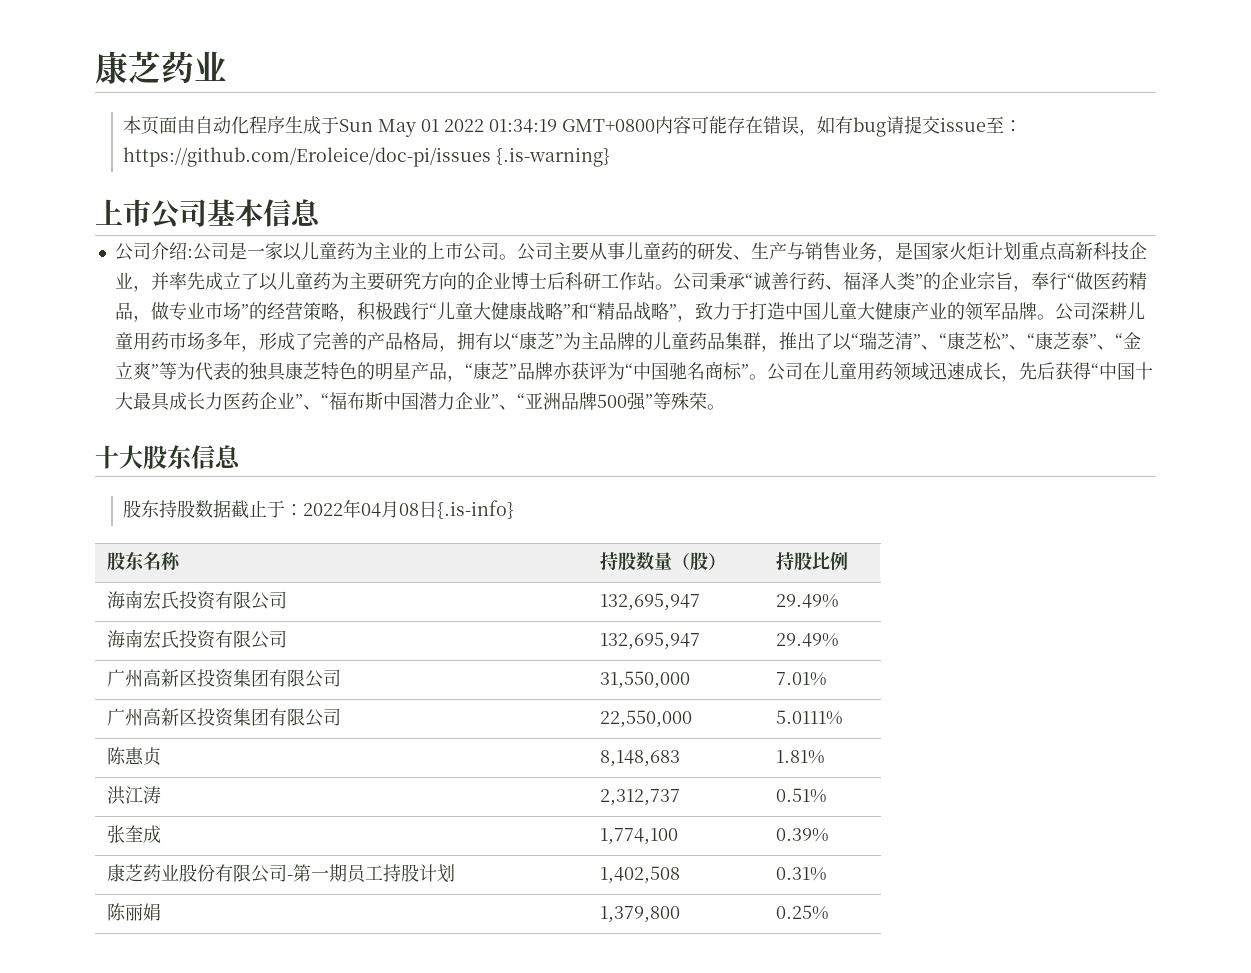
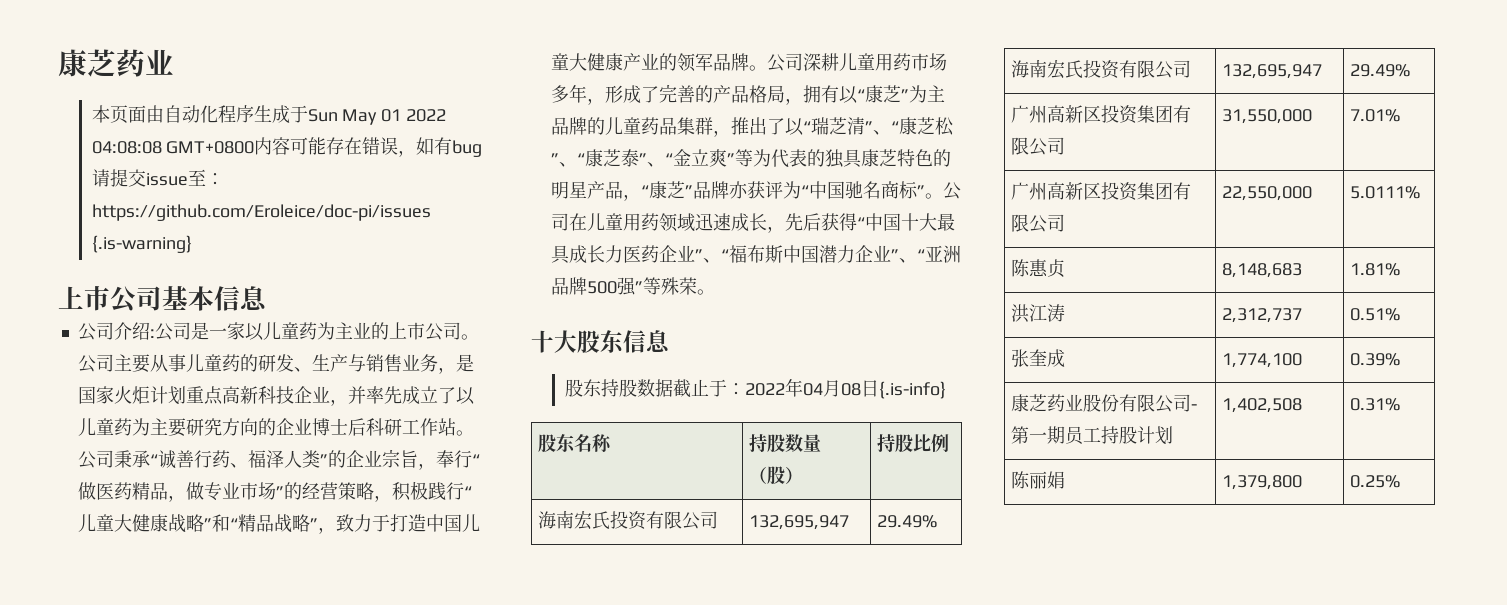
- 本页面由自动化程序生成于Sun May 01 2022 01:34:19 GMT+0800内容可能存在错误，如有bug请提交issue至：https://github.com/Eroleice/doc-pi/issues {.is-warning}
+ 本页面由自动化程序生成于Sun May 01 2022 04:08:08 GMT+0800内容可能存在错误，如有bug请提交issue至：https://github.com/Eroleice/doc-pi/issues {.is-warning}

